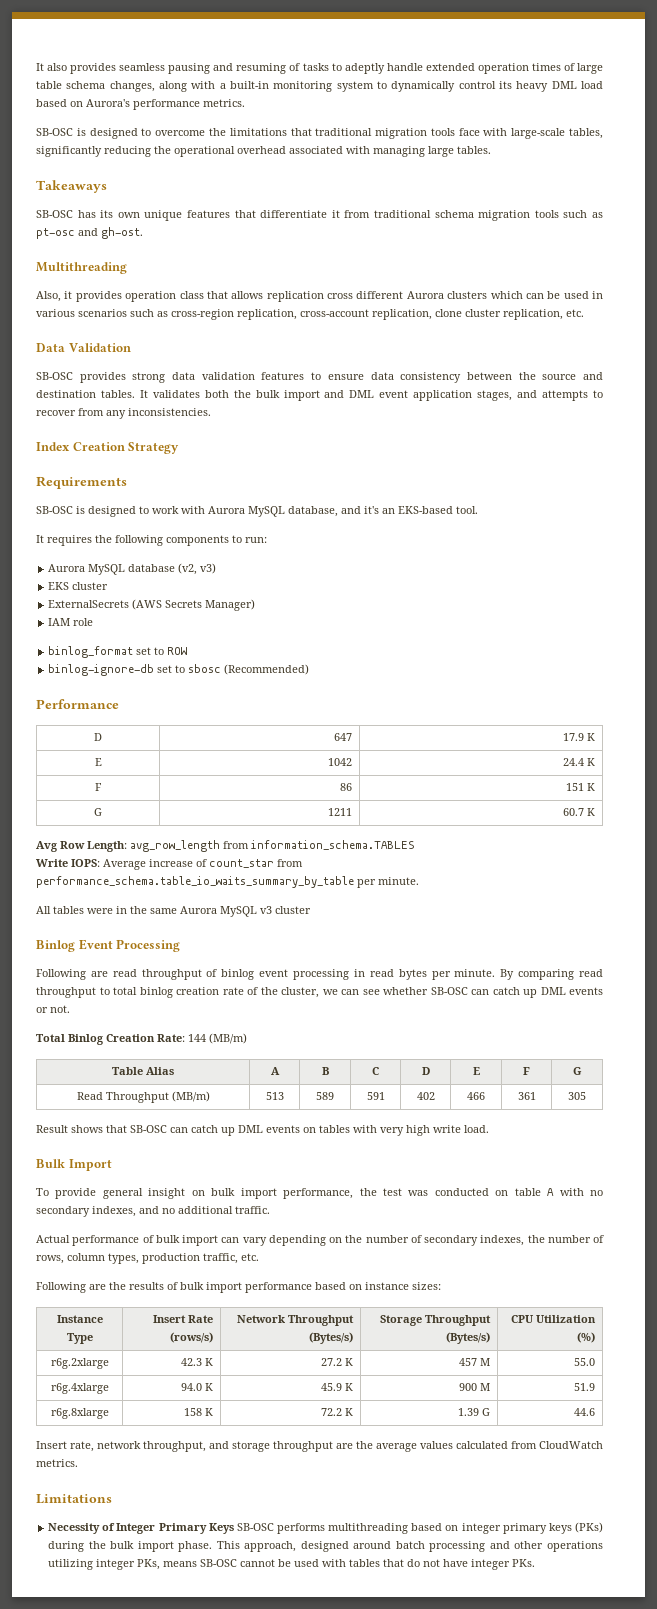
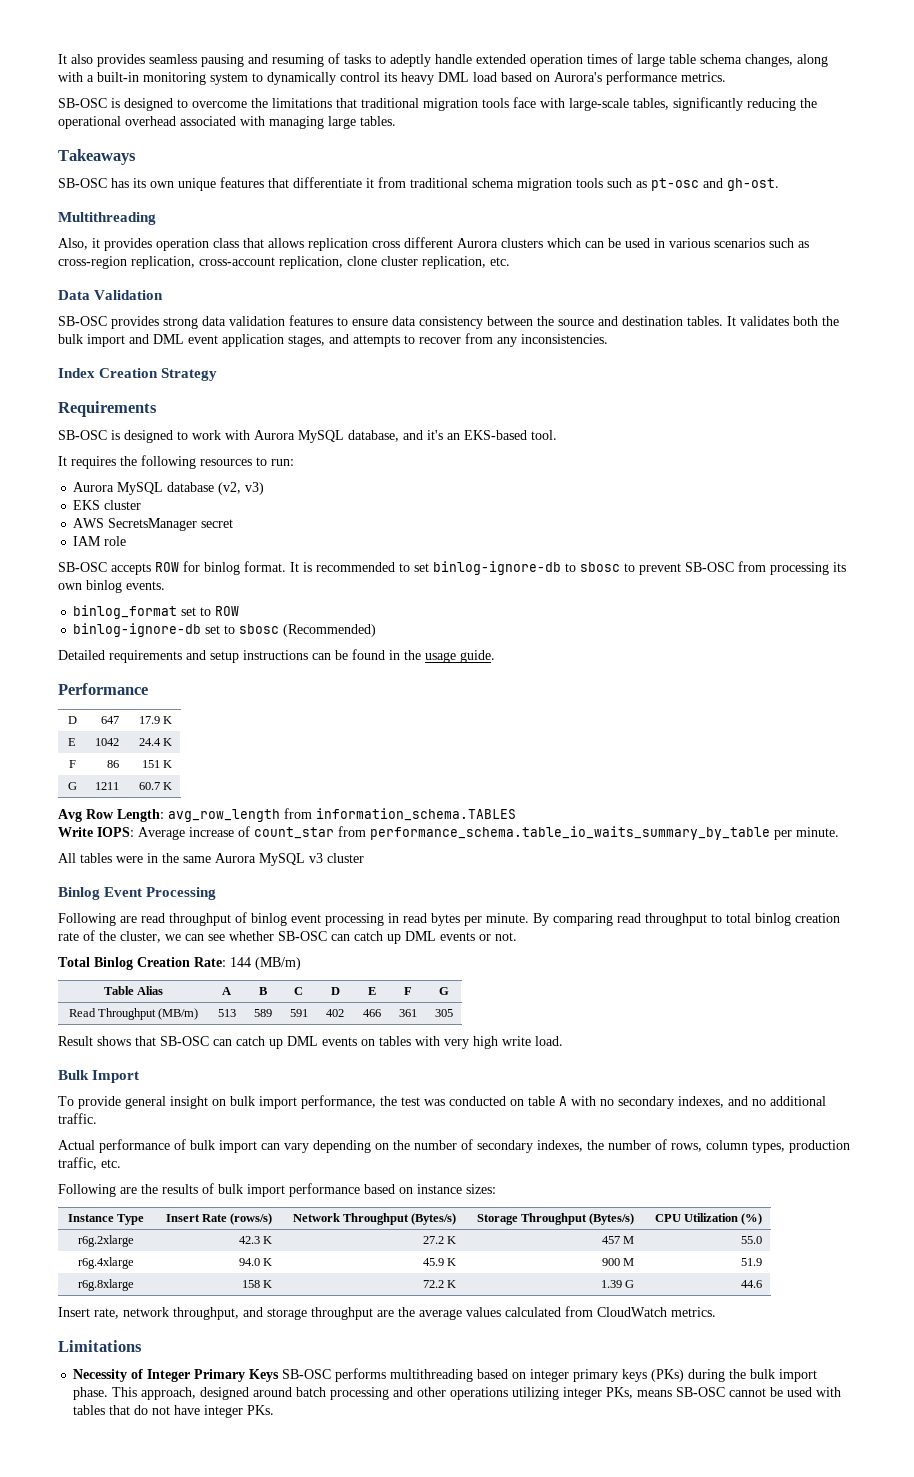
- It requires the following components to run:
+ It requires the following resources to run:
- ExternalSecrets (AWS Secrets Manager)
+ AWS SecretsManager secret
  IAM role
+ SB-OSC accepts ROW for binlog format. It is recommended to set binlog-ignore-db to sbosc to prevent SB-OSC from processing its own binlog events.
+ Detailed requirements and setup instructions can be found in the usage guide.

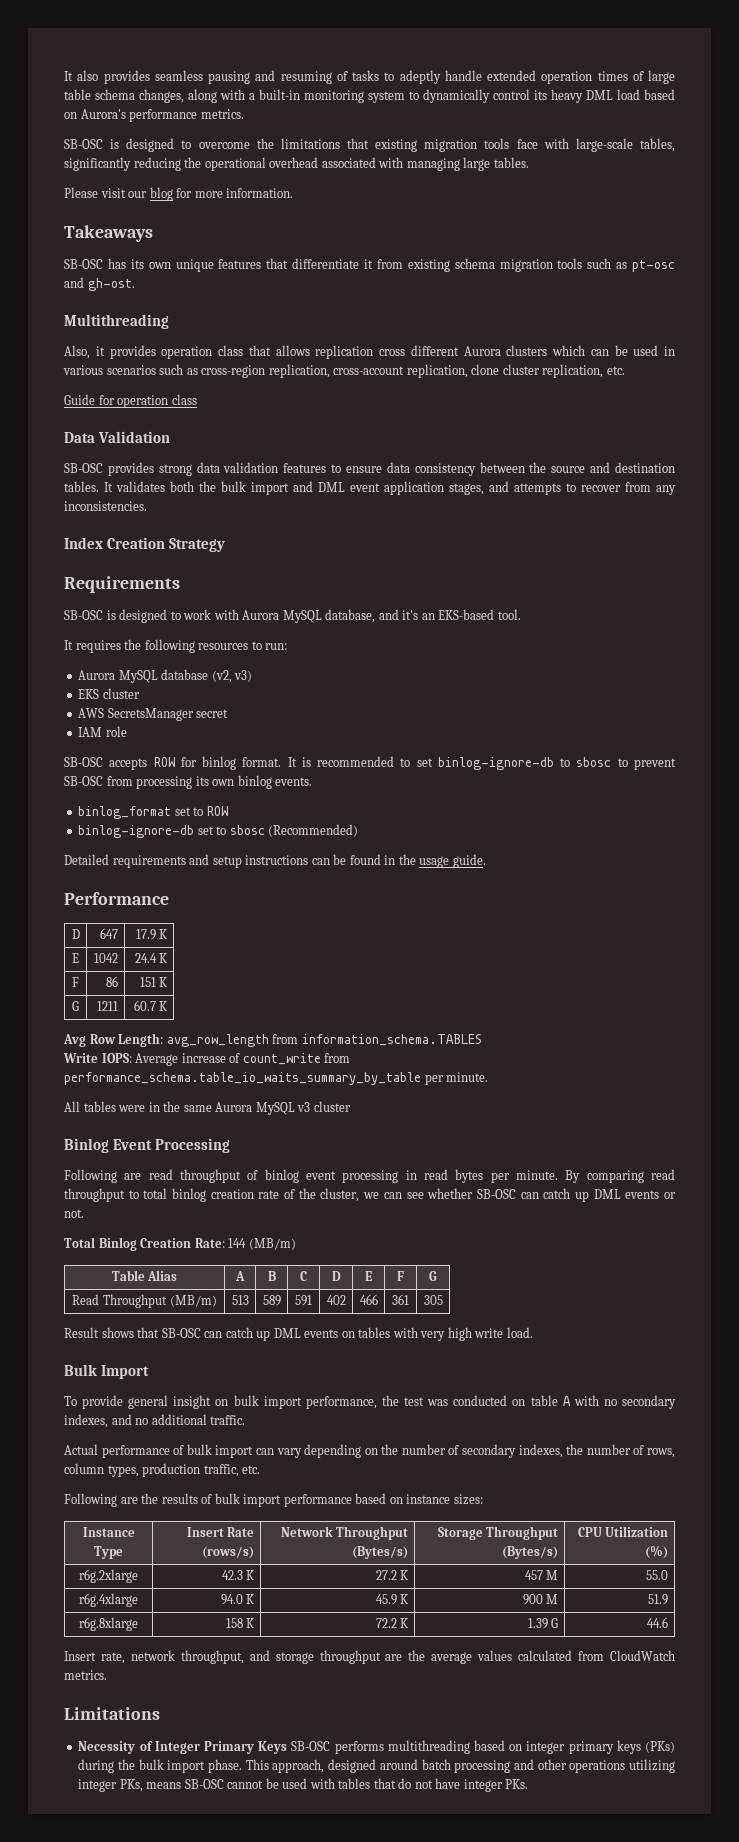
- SB-OSC is designed to overcome the limitations that traditional migration tools face with large-scale tables, significantly reducing the operational overhead associated with managing large tables.
+ SB-OSC is designed to overcome the limitations that existing migration tools face with large-scale tables, significantly reducing the operational overhead associated with managing large tables.
+ Please visit our blog for more information.
- SB-OSC has its own unique features that differentiate it from traditional schema migration tools such as pt-osc and gh-ost.
+ SB-OSC has its own unique features that differentiate it from existing schema migration tools such as pt-osc and gh-ost.
+ Guide for operation class
- Write IOPS: Average increase of count_star from performance_schema.table_io_waits_summary_by_table per minute.
+ Write IOPS: Average increase of count_write from performance_schema.table_io_waits_summary_by_table per minute.

